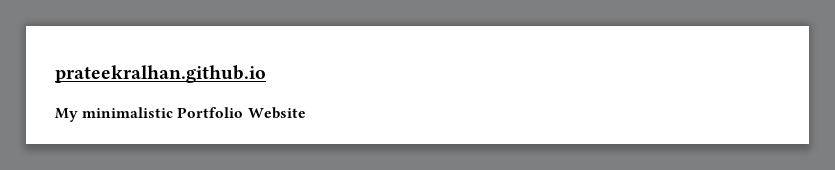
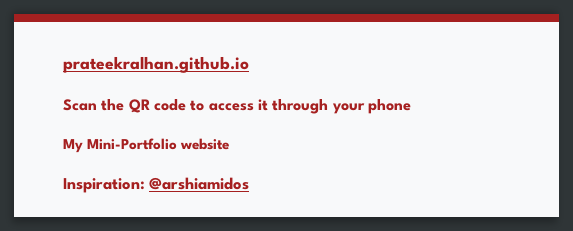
- My minimalistic Portfolio Website
+ Scan the QR code to access it through your phone
+ My Mini-Portfolio website
+ Inspiration: @arshiamidos

